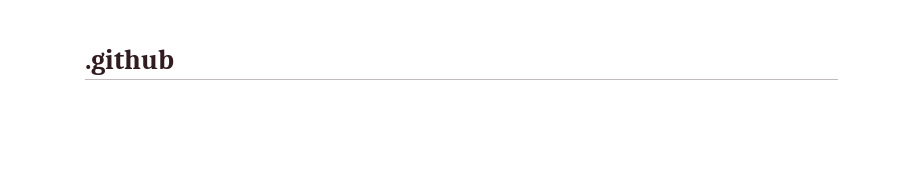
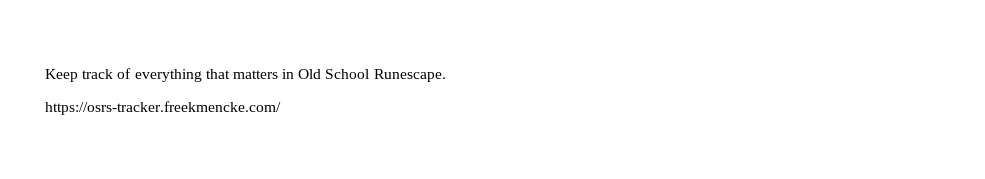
- .github
+ Keep track of everything that matters in Old School Runescape.
+ https://osrs-tracker.freekmencke.com/

